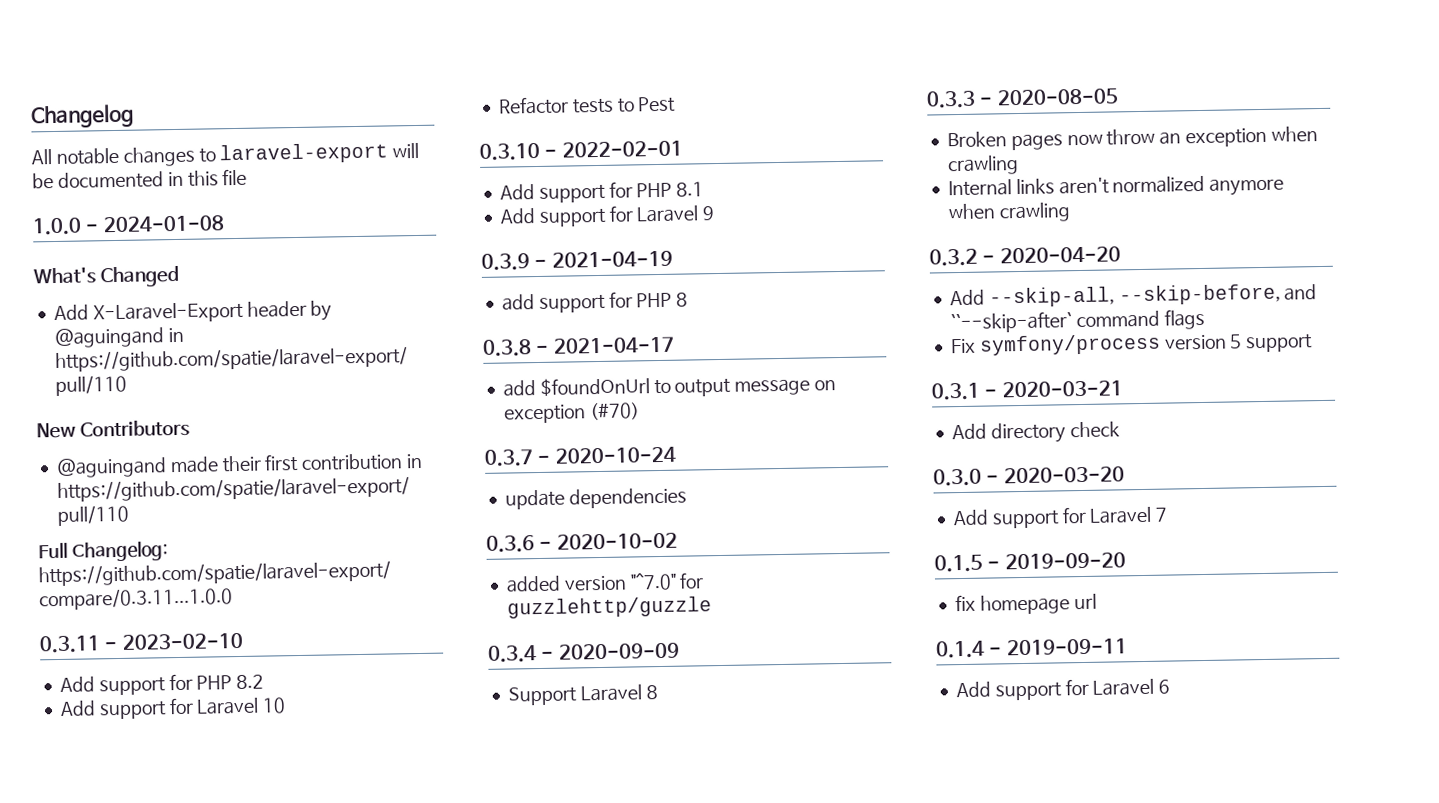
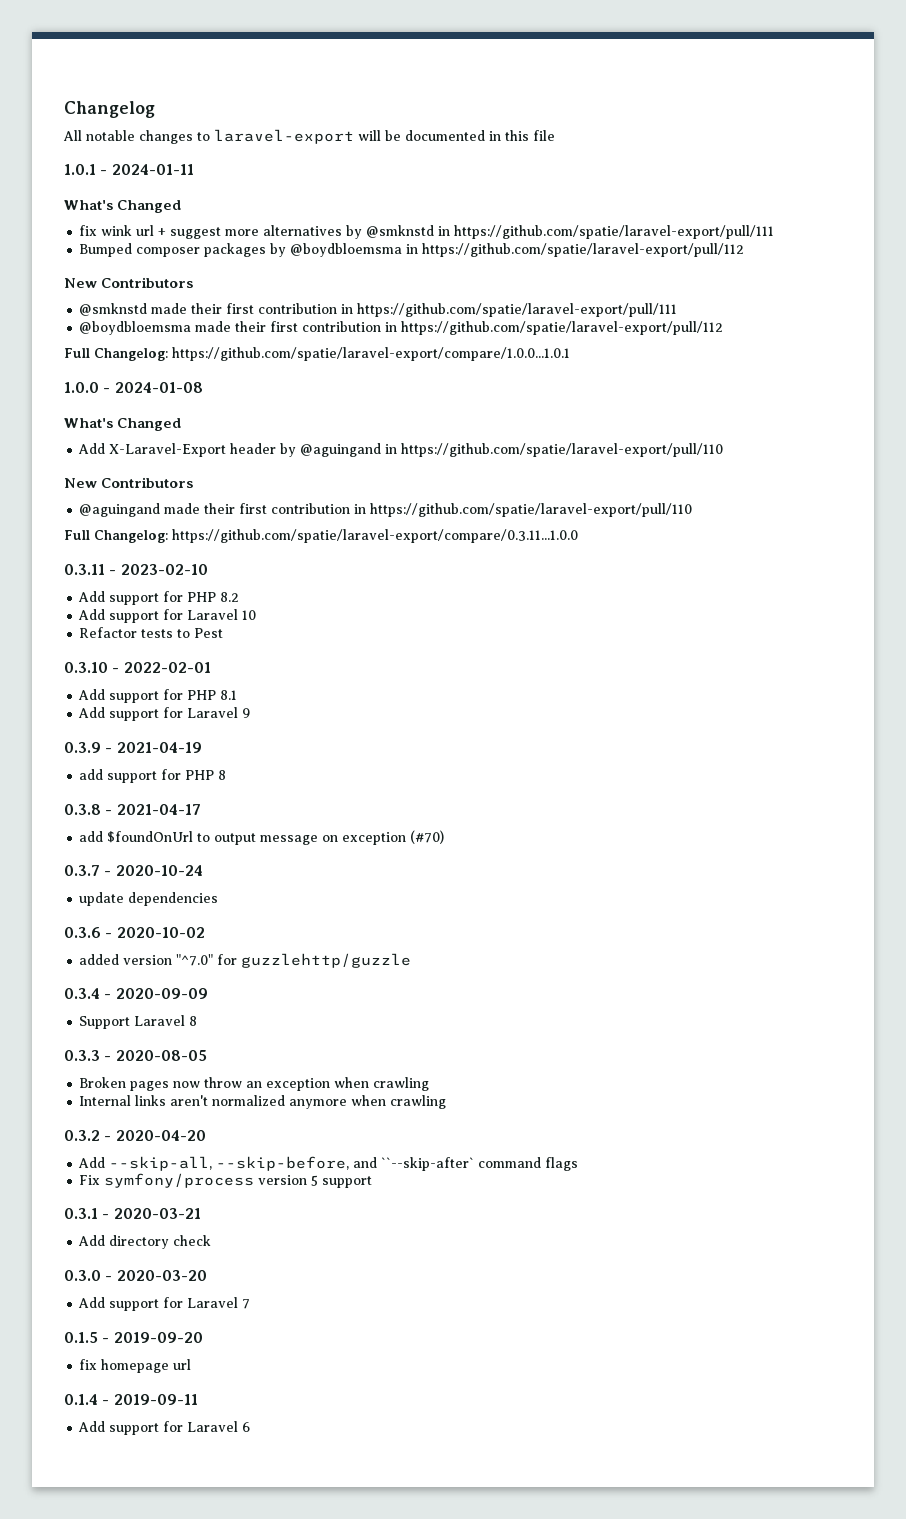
+ 1.0.1 - 2024-01-11
+ What's Changed
+ fix wink url + suggest more alternatives by @smknstd in https://github.com/spatie/laravel-export/pull/111
+ Bumped composer packages by @boydbloemsma in https://github.com/spatie/laravel-export/pull/112
+ New Contributors
+ @smknstd made their first contribution in https://github.com/spatie/laravel-export/pull/111
+ @boydbloemsma made their first contribution in https://github.com/spatie/laravel-export/pull/112
+ Full Changelog: https://github.com/spatie/laravel-export/compare/1.0.0...1.0.1

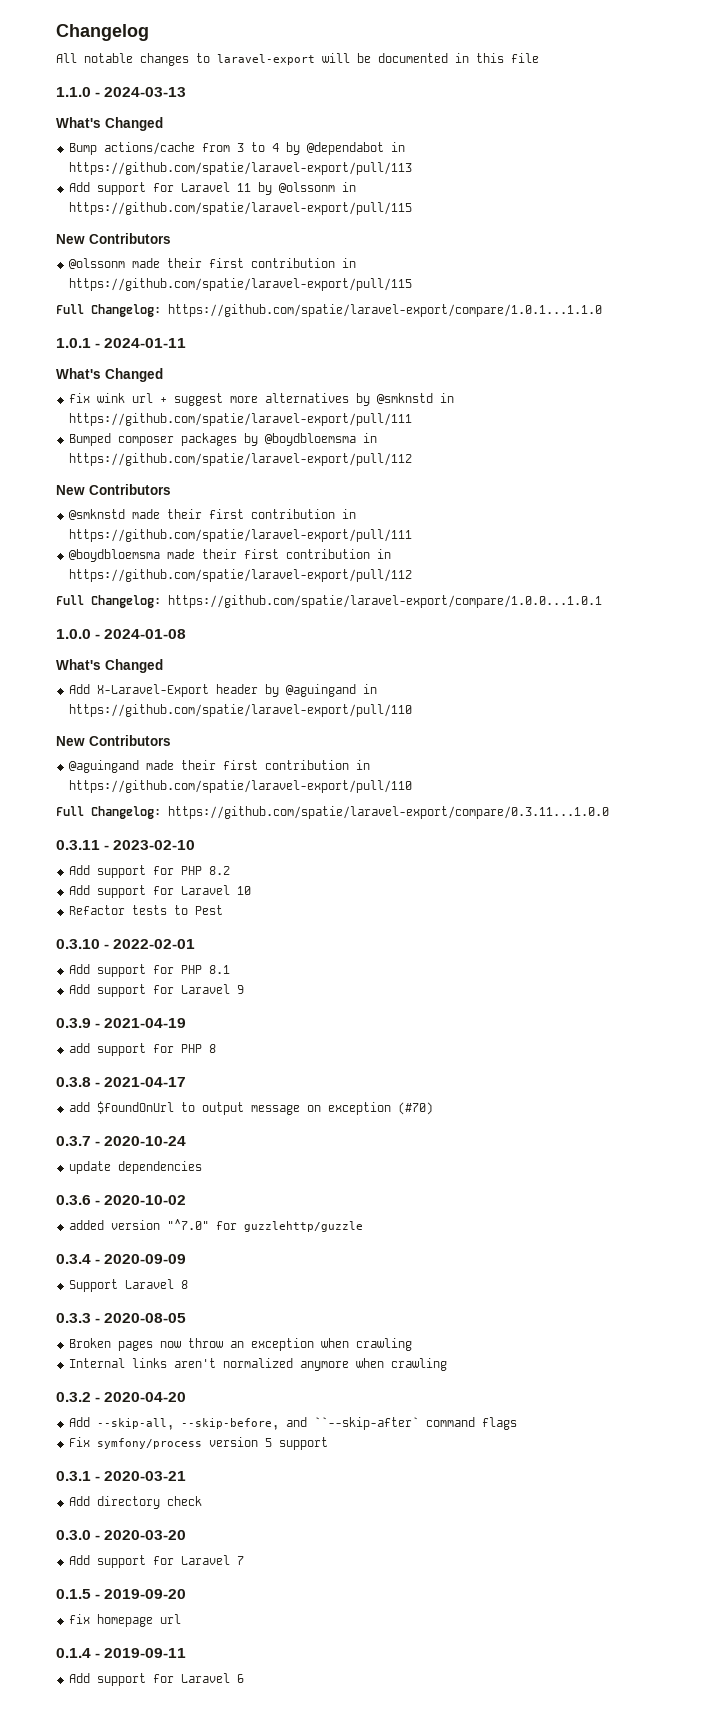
+ 1.1.0 - 2024-03-13
+ What's Changed
+ Bump actions/cache from 3 to 4 by @dependabot in https://github.com/spatie/laravel-export/pull/113
+ Add support for Laravel 11 by @olssonm in https://github.com/spatie/laravel-export/pull/115
+ New Contributors
+ @olssonm made their first contribution in https://github.com/spatie/laravel-export/pull/115
+ Full Changelog: https://github.com/spatie/laravel-export/compare/1.0.1...1.1.0

